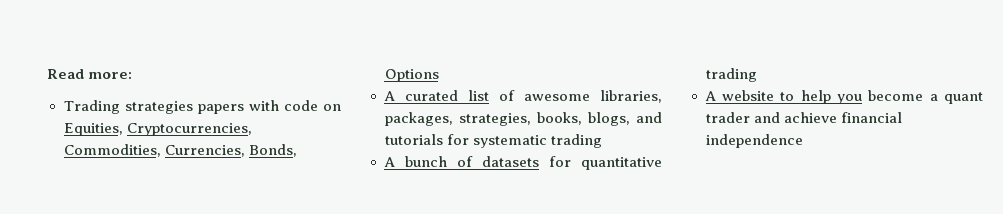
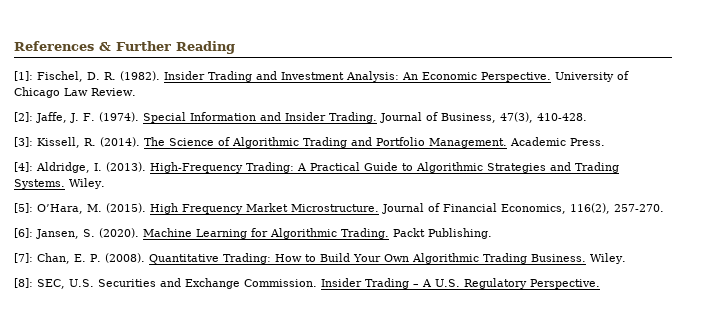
- Read more:
- Trading strategies papers with code on Equities, Cryptocurrencies, Commodities, Currencies, Bonds, Options
- A curated list of awesome libraries, packages, strategies, books, blogs, and tutorials for systematic trading
- A bunch of datasets for quantitative trading
- A website to help you become a quant trader and achieve financial independence
+ References & Further Reading
+ [1]: Fischel, D. R. (1982). Insider Trading and Investment Analysis: An Economic Perspective. University of Chicago Law Review.
+ [2]: Jaffe, J. F. (1974). Special Information and Insider Trading. Journal of Business, 47(3), 410-428.
+ [3]: Kissell, R. (2014). The Science of Algorithmic Trading and Portfolio Management. Academic Press.
+ [4]: Aldridge, I. (2013). High-Frequency Trading: A Practical Guide to Algorithmic Strategies and Trading Systems. Wiley.
+ [5]: O’Hara, M. (2015). High Frequency Market Microstructure. Journal of Financial Economics, 116(2), 257-270.
+ [6]: Jansen, S. (2020). Machine Learning for Algorithmic Trading. Packt Publishing.
+ [7]: Chan, E. P. (2008). Quantitative Trading: How to Build Your Own Algorithmic Trading Business. Wiley.
+ [8]: SEC, U.S. Securities and Exchange Commission. Insider Trading – A U.S. Regulatory Perspective.

